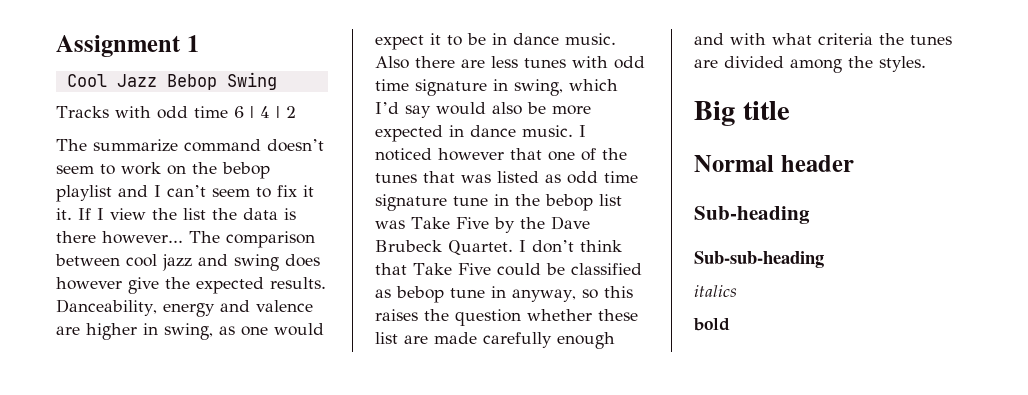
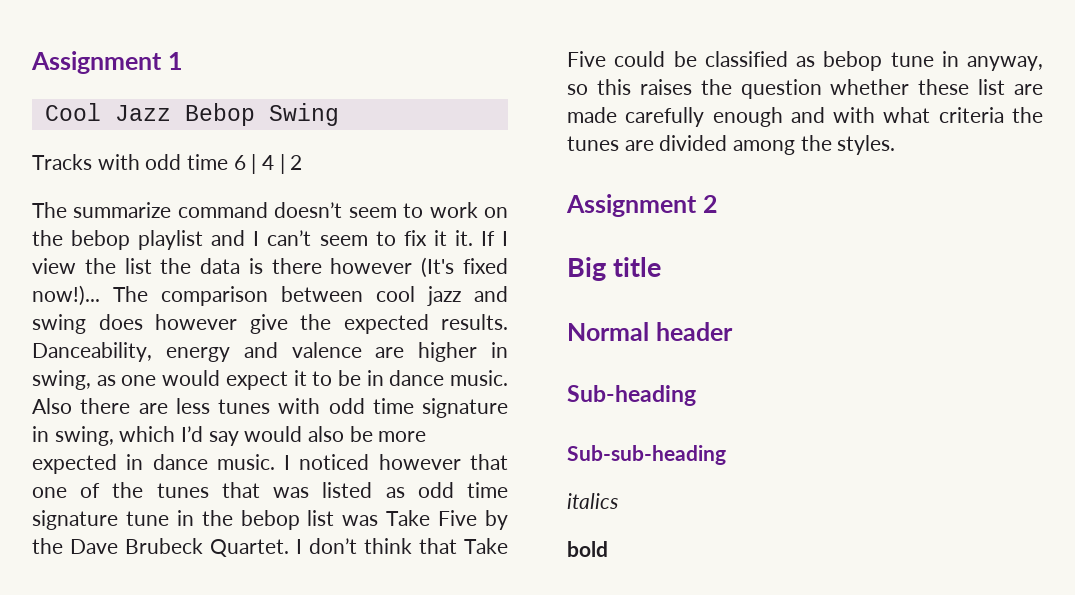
- If I view the list the data is there however...
+ If I view the list the data is there however (It's fixed now!)...
+ Assignment 2

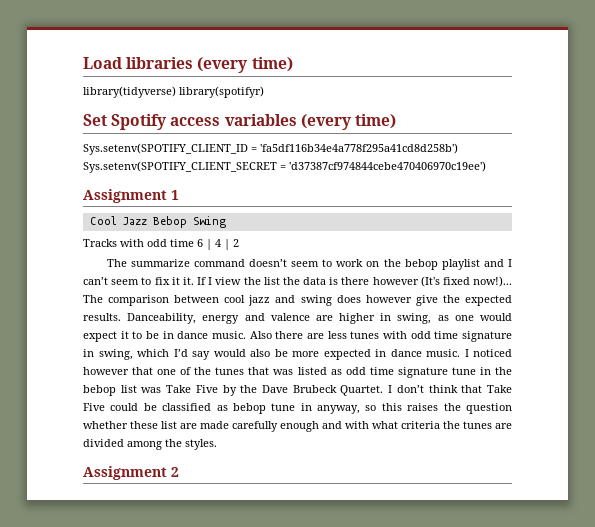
+ Load libraries (every time)
+ library(tidyverse) library(spotifyr)
+ Set Spotify access variables (every time)
+ Sys.setenv(SPOTIFY_CLIENT_ID = 'fa5df116b34e4a778f295a41cd8d258b') Sys.setenv(SPOTIFY_CLIENT_SECRET = 'd37387cf974844cebe470406970c19ee')
- Big title
- Normal header
- Sub-heading
- Sub-sub-heading
- italics
- bold

